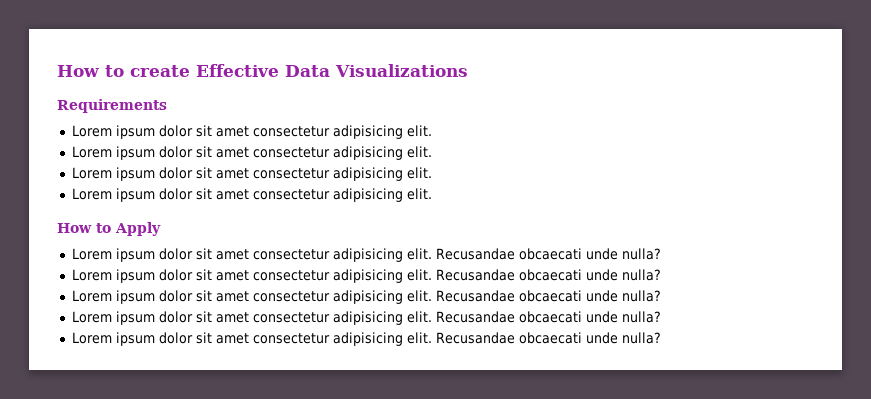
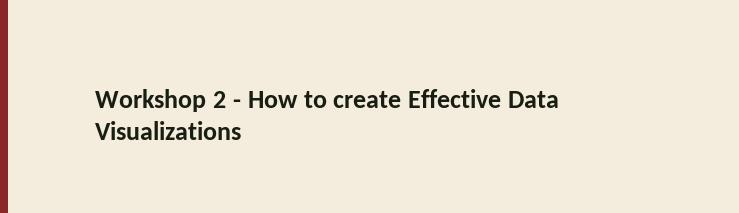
- How to create Effective Data Visualizations
+ Workshop 2 - How to create Effective Data Visualizations
- Requirements
- Lorem ipsum dolor sit amet consectetur adipisicing elit.
- Lorem ipsum dolor sit amet consectetur adipisicing elit.
- Lorem ipsum dolor sit amet consectetur adipisicing elit.
- Lorem ipsum dolor sit amet consectetur adipisicing elit.
- How to Apply
- Lorem ipsum dolor sit amet consectetur adipisicing elit. Recusandae obcaecati unde nulla?
- Lorem ipsum dolor sit amet consectetur adipisicing elit. Recusandae obcaecati unde nulla?
- Lorem ipsum dolor sit amet consectetur adipisicing elit. Recusandae obcaecati unde nulla?
- Lorem ipsum dolor sit amet consectetur adipisicing elit. Recusandae obcaecati unde nulla?
- Lorem ipsum dolor sit amet consectetur adipisicing elit. Recusandae obcaecati unde nulla?

